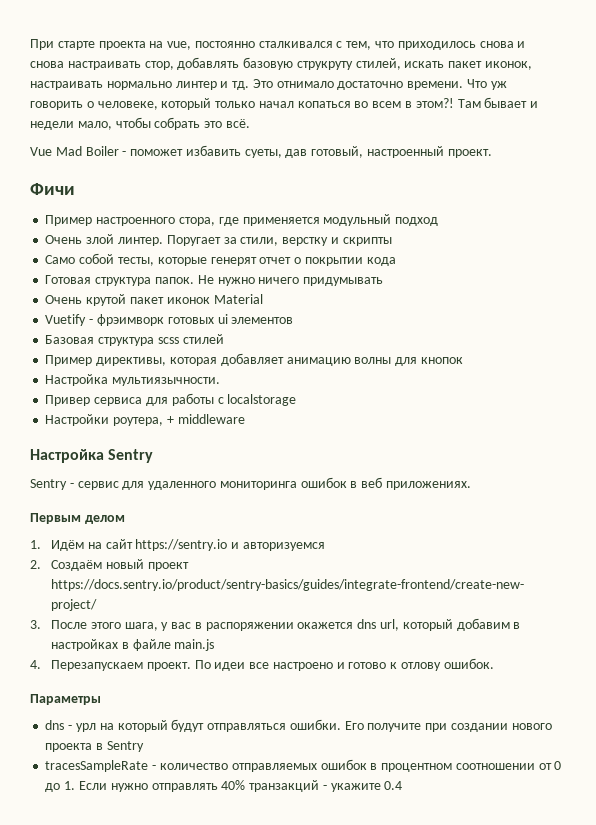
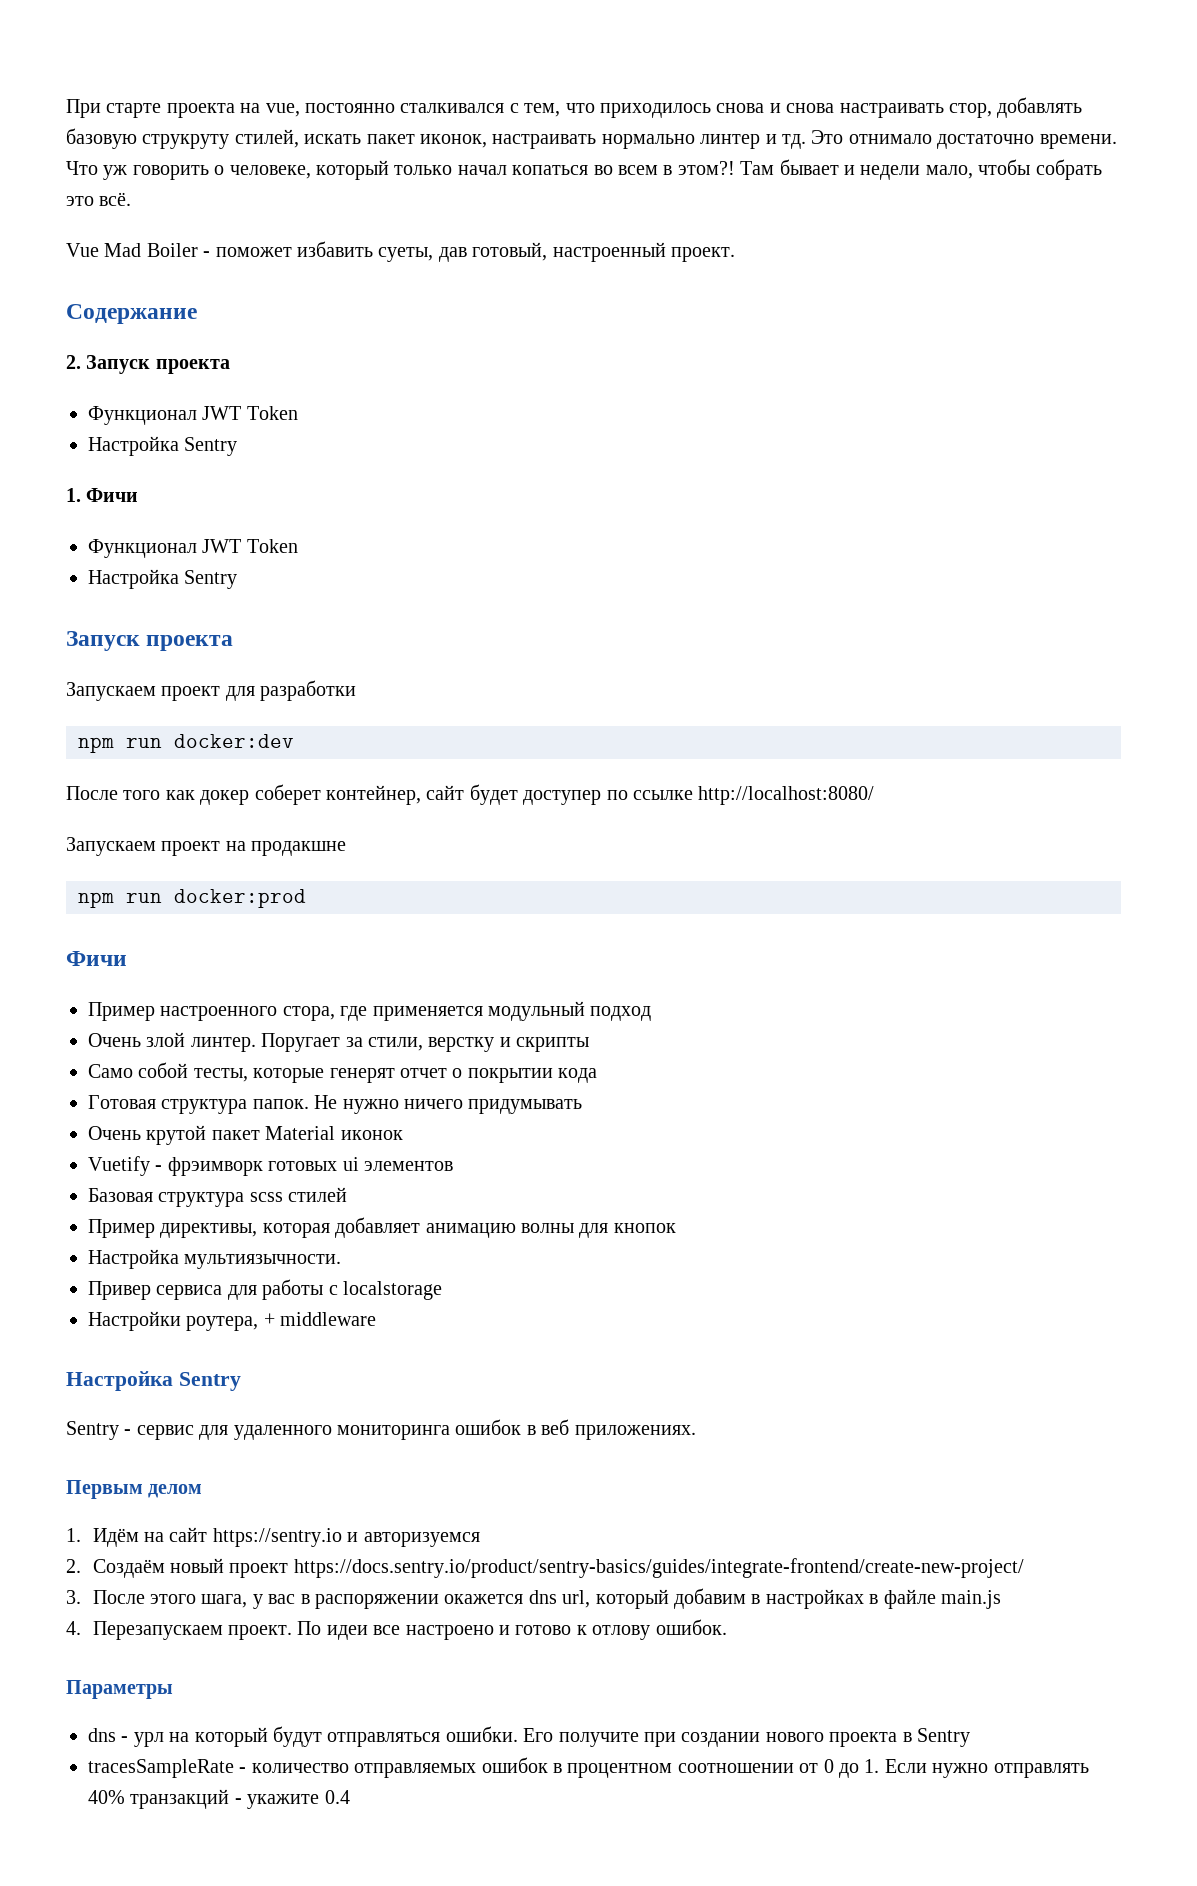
+ Содержание
+ 2. Запуск проекта
+ Функционал JWT Token
+ Настройка Sentry
+ 1. Фичи
+ Функционал JWT Token
+ Настройка Sentry
+ Запуск проекта
+ Запускаем проект для разработки
+ npm run docker:dev
+ После того как докер соберет контейнер, сайт будет доступер по ссылке http://localhost:8080/
+ Запускаем проект на продакшне
+ npm run docker:prod
- Очень крутой пакет иконок Material
+ Очень крутой пакет Material иконок

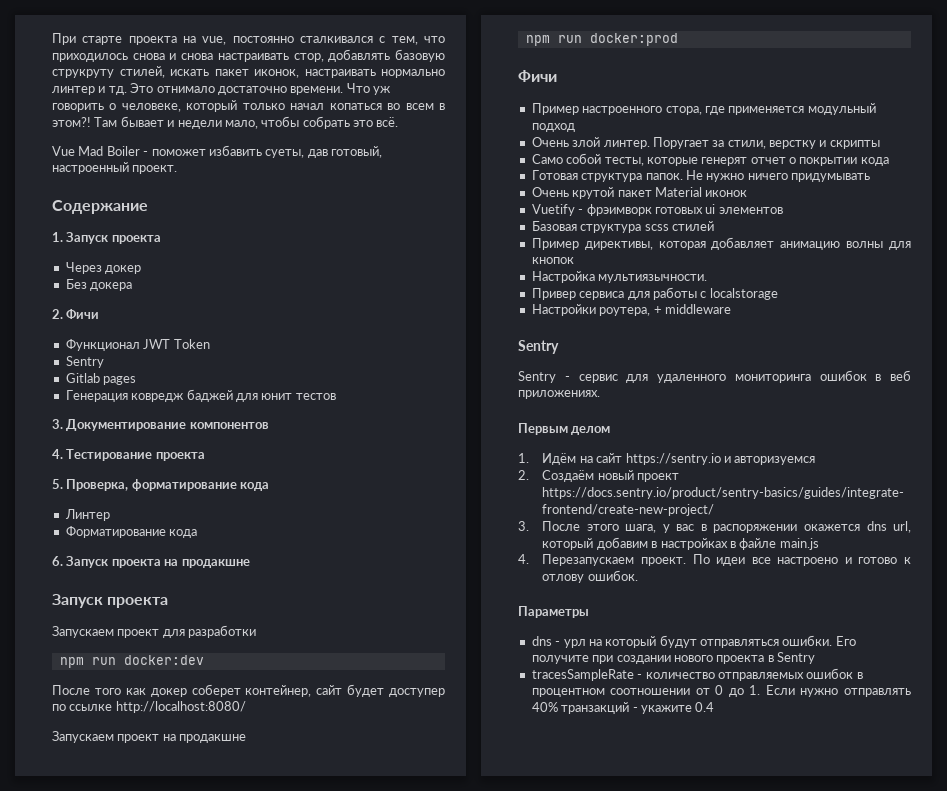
- 2. Запуск проекта
+ 1. Запуск проекта
+ Через докер
+ Без докера
+ 2. Фичи
  Функционал JWT Token
- Настройка Sentry
- 1. Фичи
- Функционал JWT Token
- Настройка Sentry
+ Sentry
+ Gitlab pages
+ Генерация ковредж баджей для юнит тестов
+ 3. Документирование компонентов
+ 4. Тестирование проекта
+ 5. Проверка, форматирование кода
+ Линтер
+ Форматирование кода
+ 6. Запуск проекта на продакшне
  Настройки роутера, + middleware
- Настройка Sentry
+ Sentry

